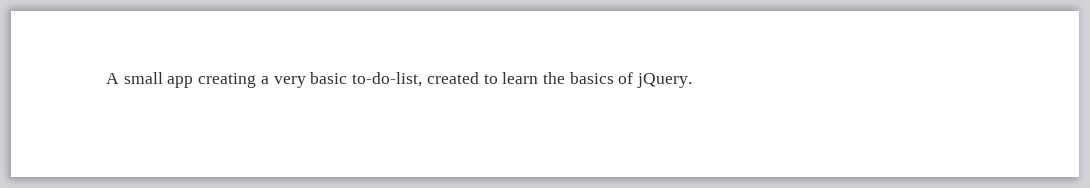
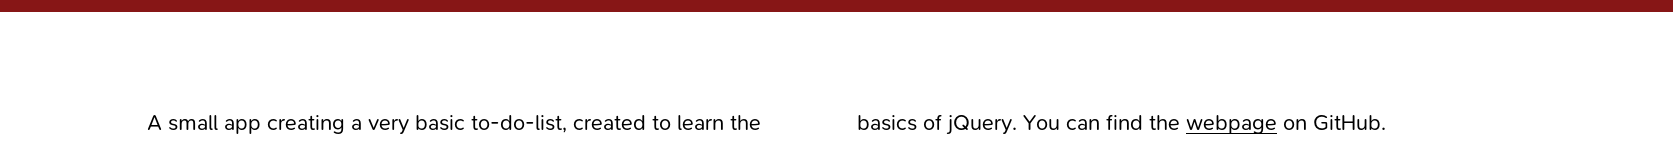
+ You can find the webpage on GitHub.

